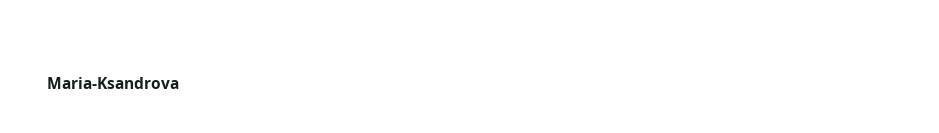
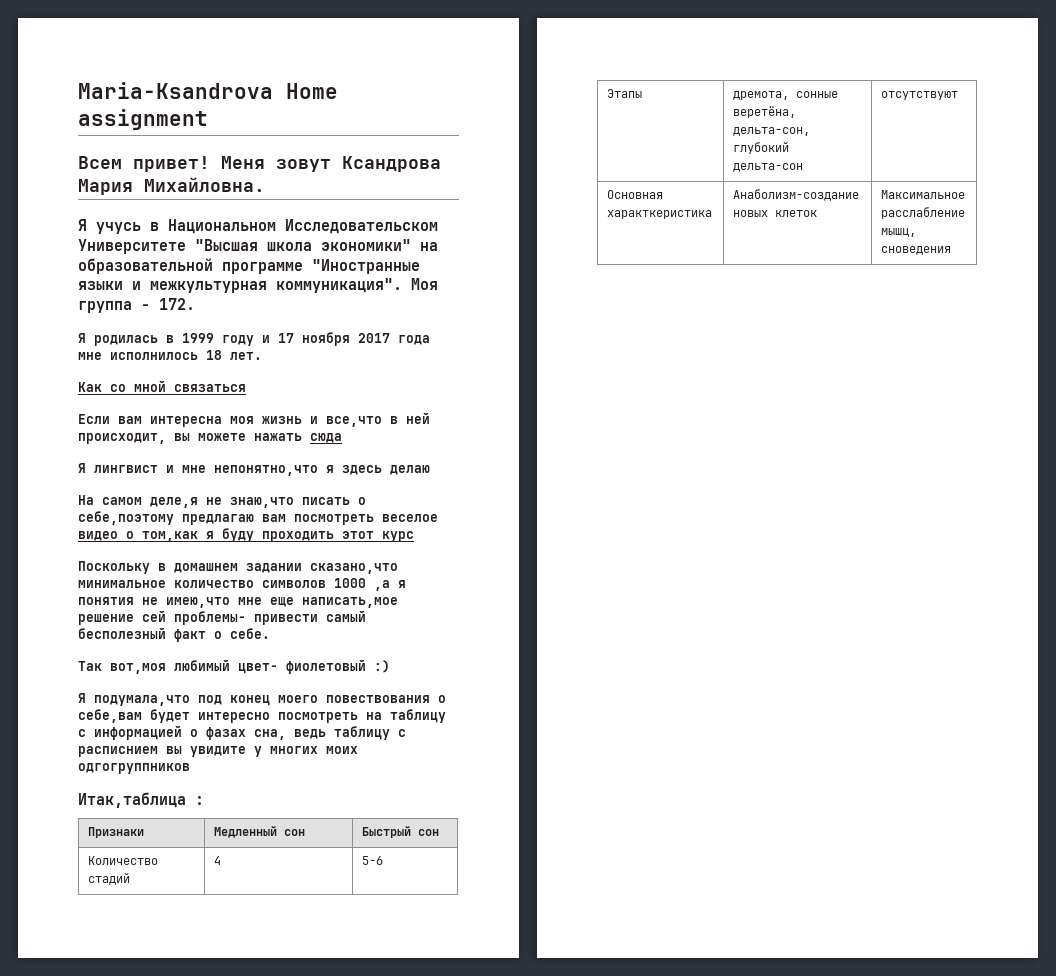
- Maria-Ksandrova
+ Maria-Ksandrova Home assignment
+ Всем привет! Меня зовут Ксандрова Мария Михайловна.
+ Я учусь в Национальном Исследовательском Университете "Высшая школа экономики" на образовательной программе "Иностранные языки и межкультурная коммуникация". Моя группа - 172.
+ Я родилась в 1999 году и 17 ноября 2017 года мне исполнилось 18 лет.
+ Как со мной связаться
+ Если вам интересна моя жизнь и все,что в ней происходит, вы можете нажать сюда
+ Я лингвист и мне непонятно,что я здесь делаю
+ На самом деле,я не знаю,что писать о себе,поэтому предлагаю вам посмотреть веселое видео о том,как я буду проходить этот курс
+ Поскольку в домашнем задании сказано,что минимальное количество символов 1000 ,а я понятия не имею,что мне еще написать,мое решение сей проблемы- привести самый бесполезный факт о себе.
+ Так вот,моя любимый цвет- фиолетовый :)
+ Я подумала,что под конец моего повествования о себе,вам будет интересно посмотреть на таблицу с информацией о фазах сна, ведь таблицу с расписнием вы увидите у многих моих одгогруппников
+ Итак,таблица :
+ Признаки | Медленный сон | Быстрый сон
+ Количество стадий | 4 | 5-6
+ Этапы | дремота, сонные веретёна, дельта-сон, глубокий дельта-сон | отсутствуют
+ Основная характкеристика | Анаболизм-создание новых клеток | Максимальное расслабление мышц, сноведения

